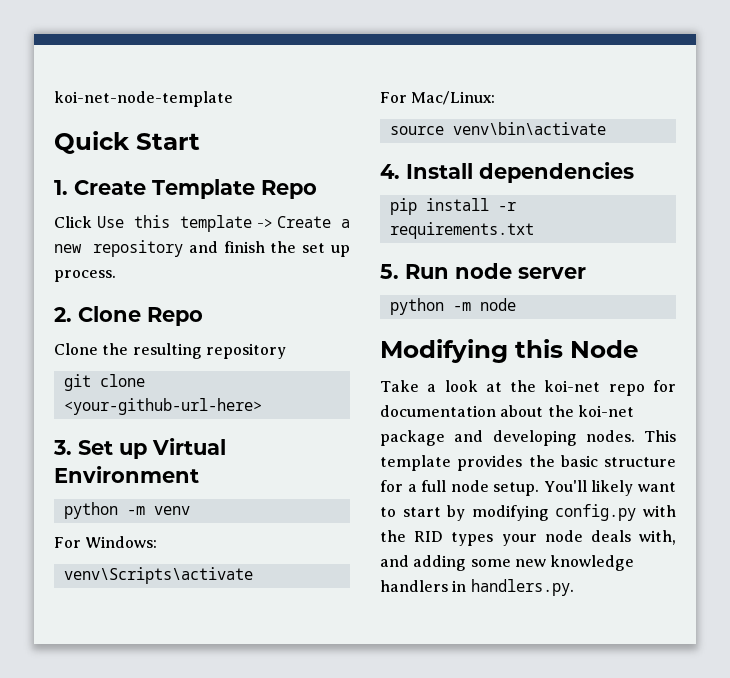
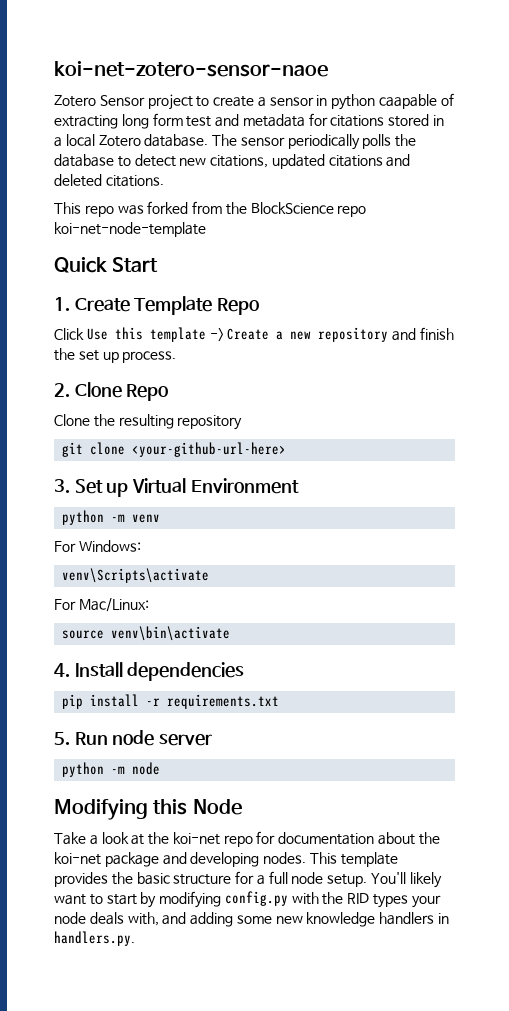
- koi-net-node-template
+ koi-net-zotero-sensor-naoe
+ Zotero Sensor project to create a sensor in python caapable of extracting long form test and metadata for citations stored in a local Zotero database. The sensor periodically polls the database to detect new citations, updated citations and deleted citations.
+ This repo was forked from the BlockScience repo koi-net-node-template

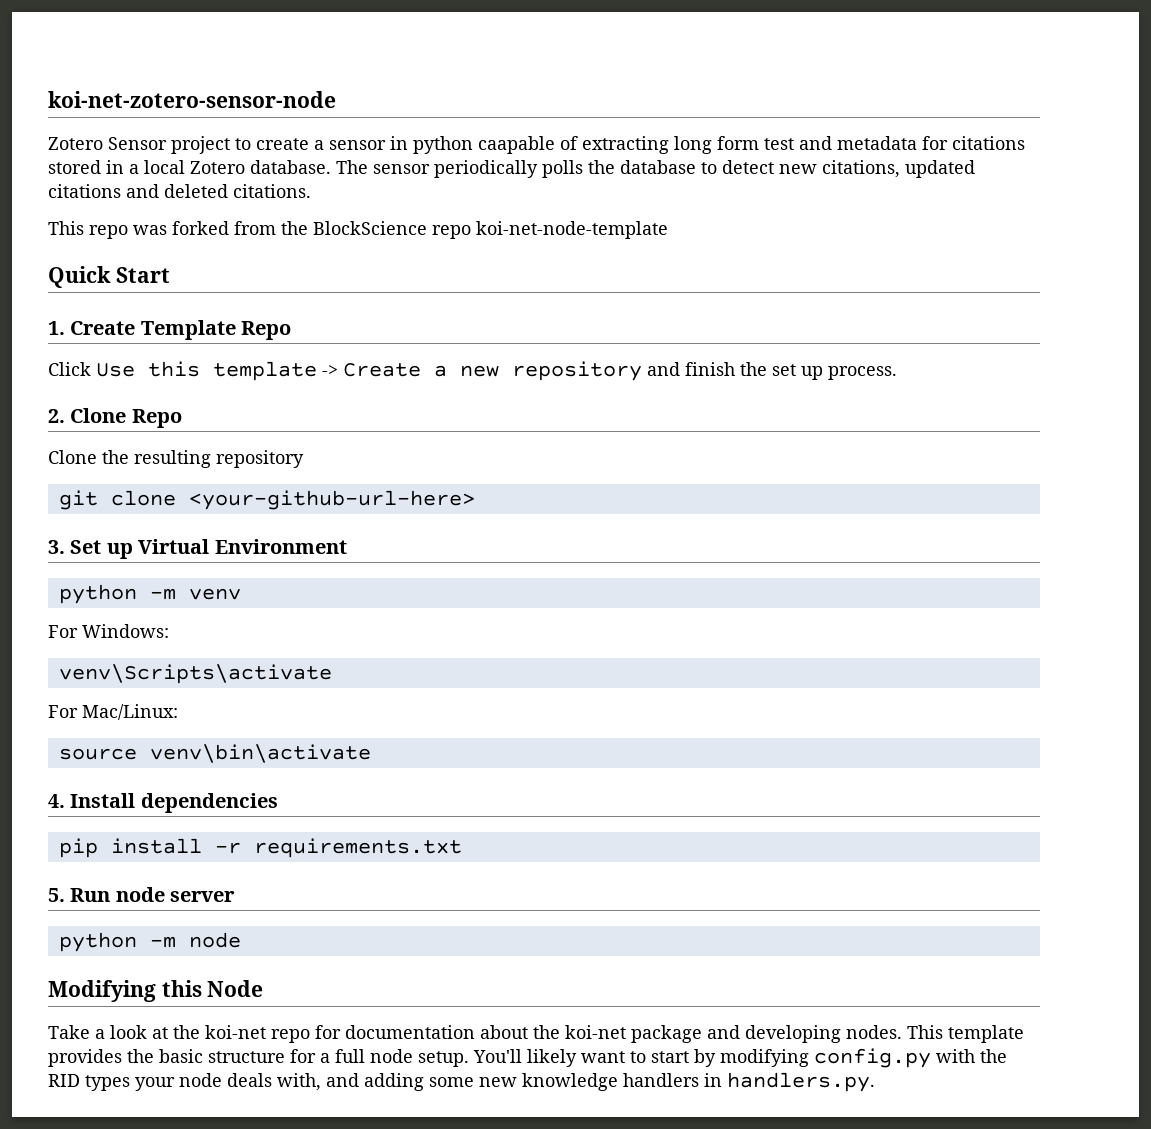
- koi-net-zotero-sensor-naoe
+ koi-net-zotero-sensor-node

